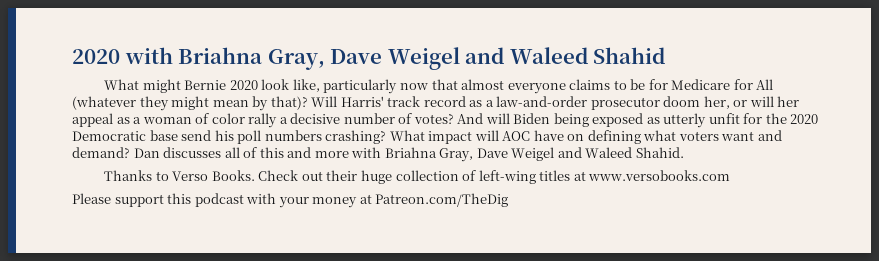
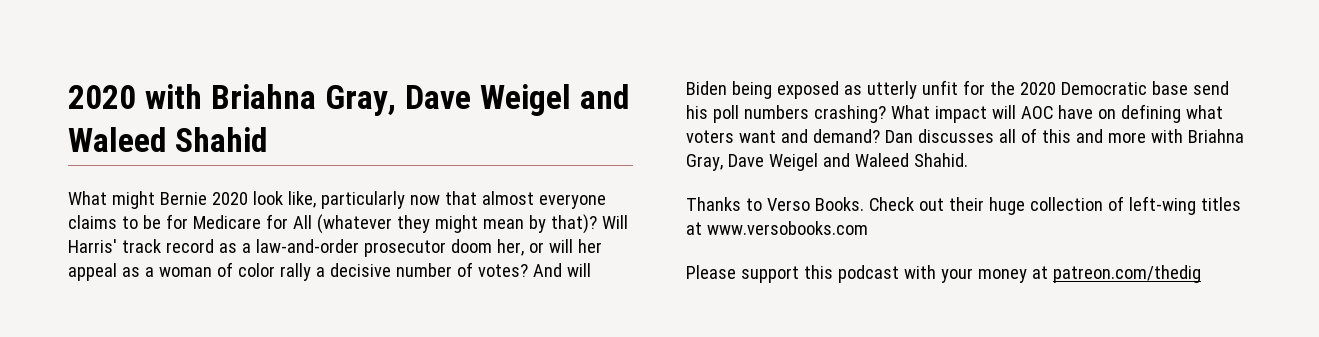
- Please support this podcast with your money at Patreon.com/TheDig
+ Please support this podcast with your money at patreon.com/thedig

